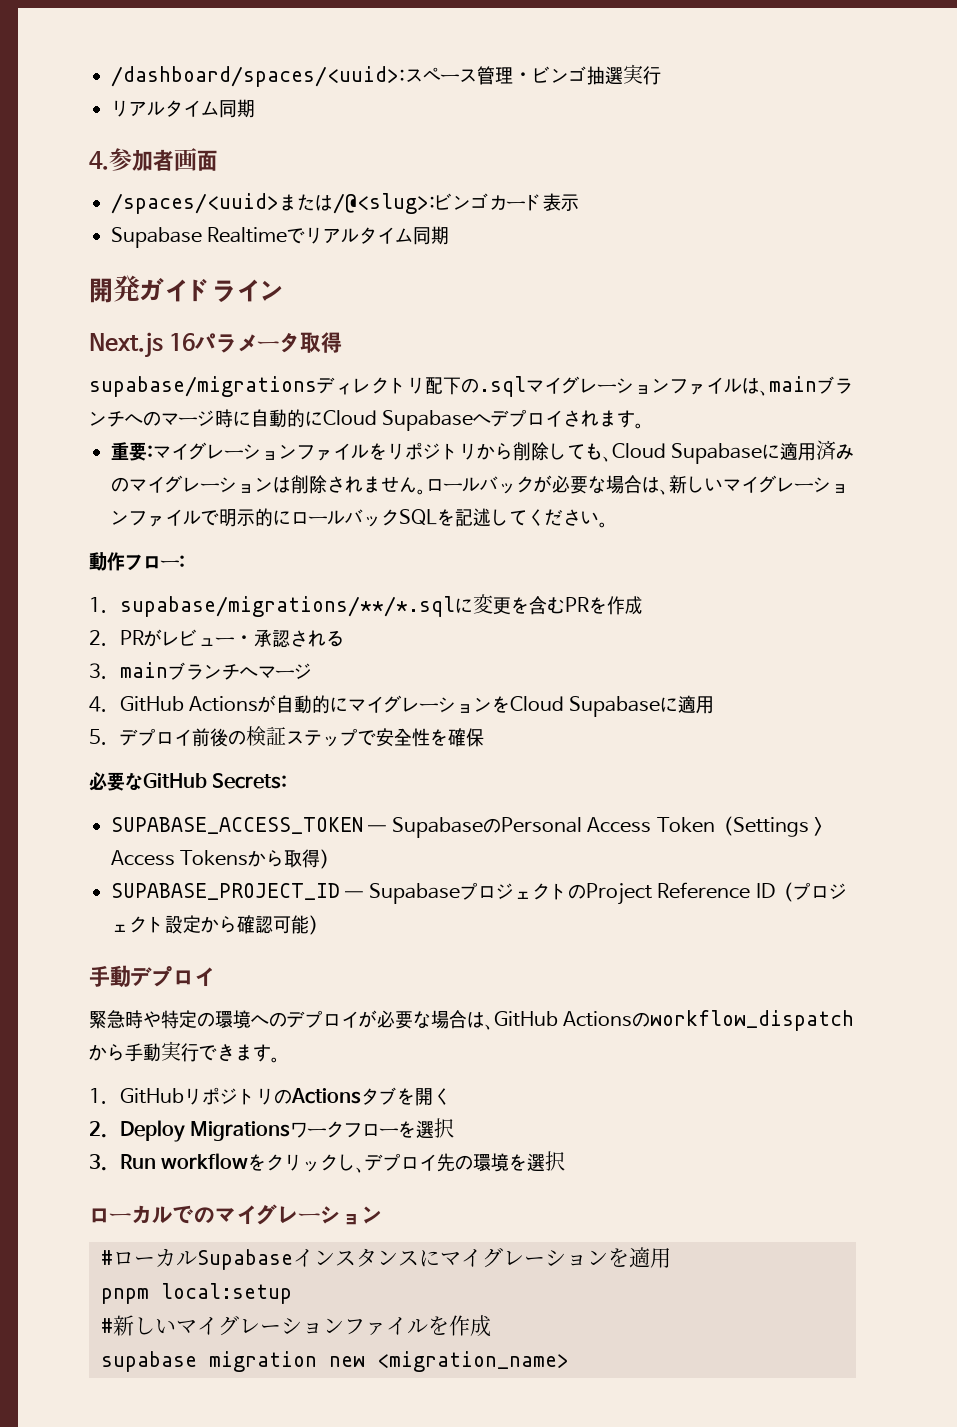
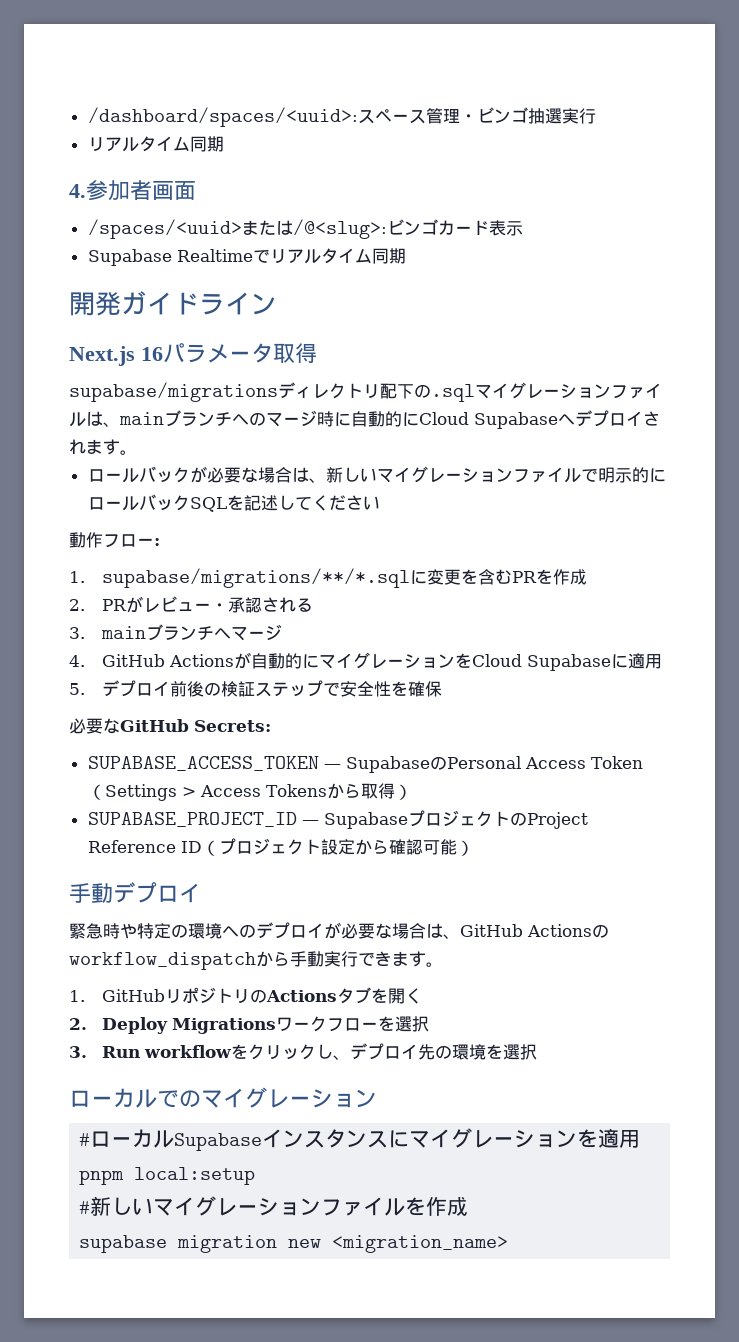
- 重要:マイグレーションファイルをリポジトリから削除しても、Cloud Supabaseに適用済みのマイグレーションは削除されません。ロールバックが必要な場合は、新しいマイグレーションファイルで明示的にロールバックSQLを記述してください。
+ ロールバックが必要な場合は、新しいマイグレーションファイルで明示的にロールバックSQLを記述してください

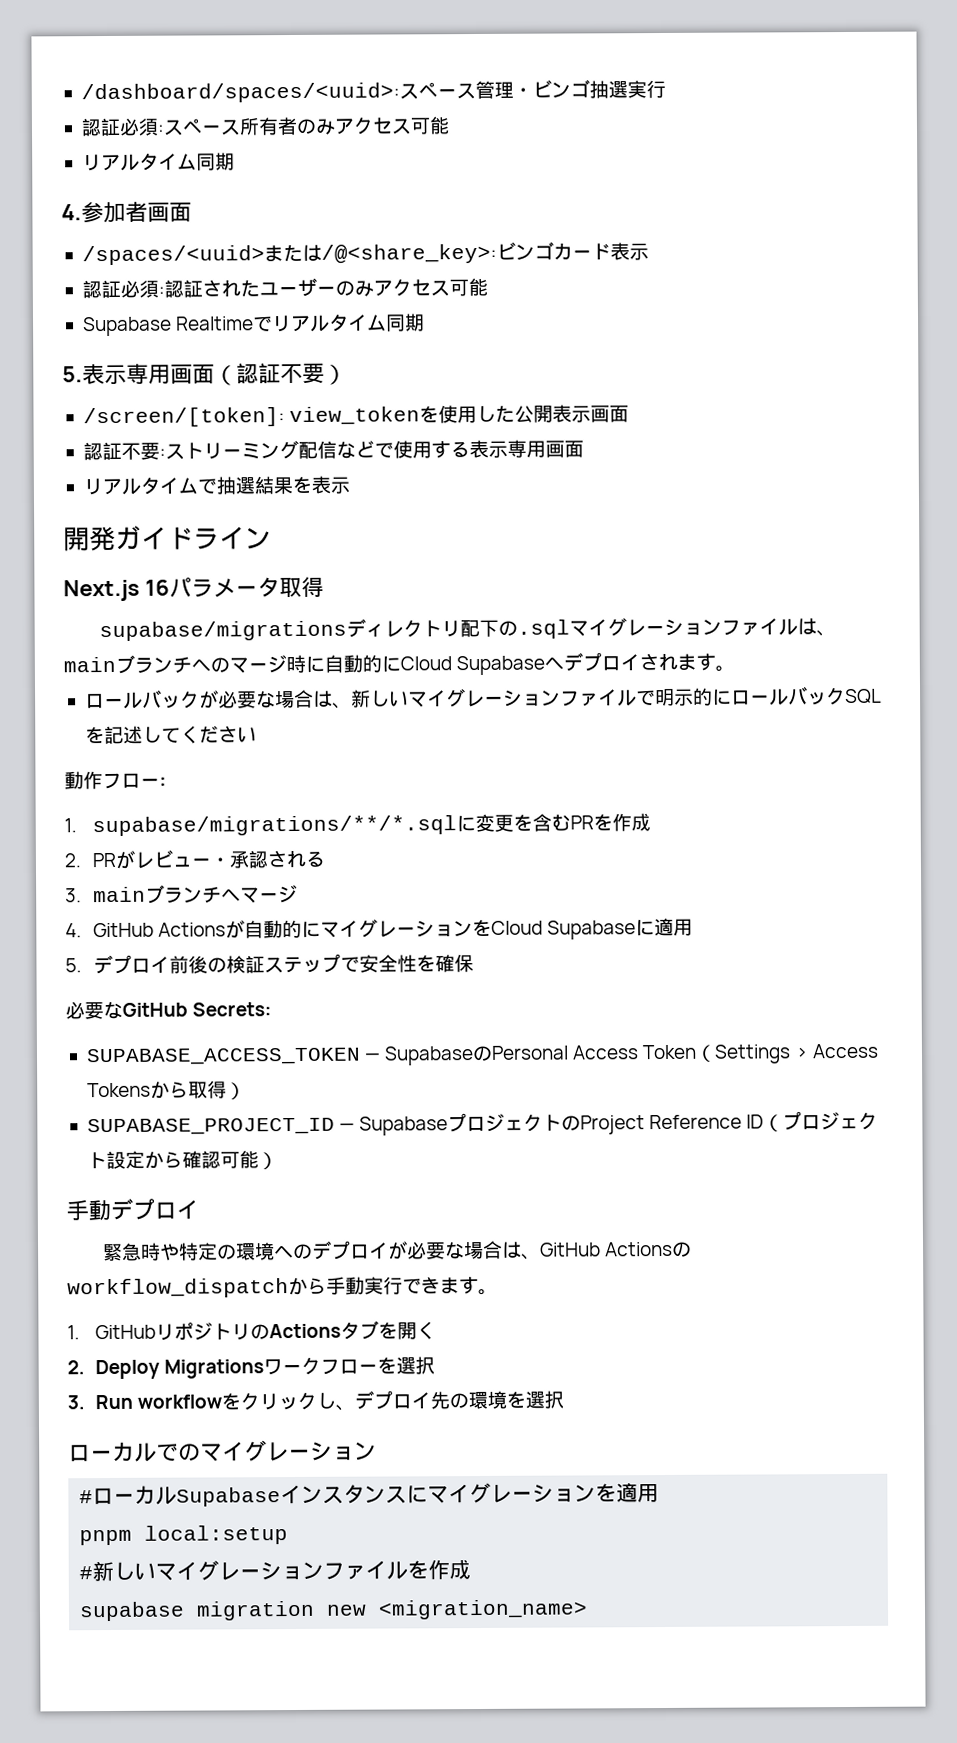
+ 認証必須:スペース所有者のみアクセス可能
- /spaces/<uuid>または/@<slug>:ビンゴカード表示
+ /spaces/<uuid>または/@<share_key>:ビンゴカード表示
+ 認証必須:認証されたユーザーのみアクセス可能
+ 5.表示専用画面（認証不要）
+ /screen/[token]: view_tokenを使用した公開表示画面
+ 認証不要:ストリーミング配信などで使用する表示専用画面
+ リアルタイムで抽選結果を表示

